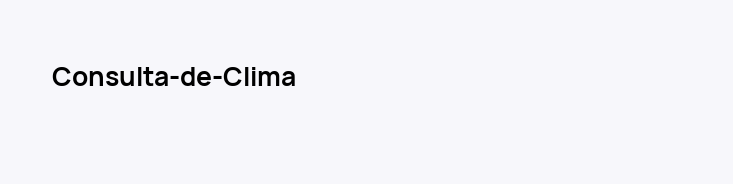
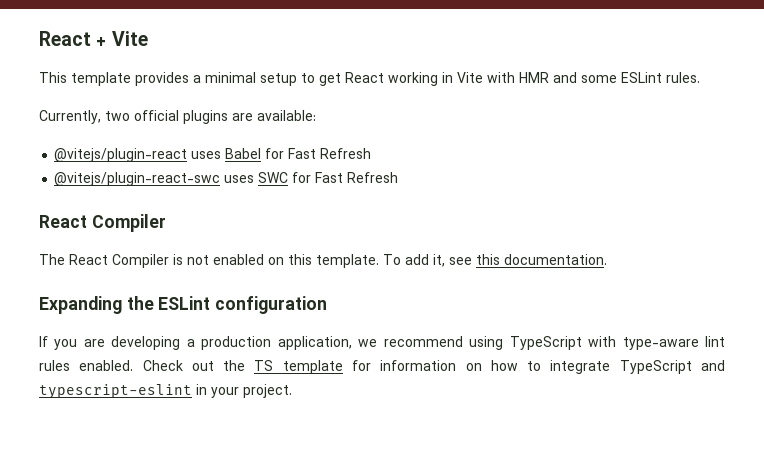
- Consulta-de-Clima
+ React + Vite
+ This template provides a minimal setup to get React working in Vite with HMR and some ESLint rules.
+ Currently, two official plugins are available:
+ @vitejs/plugin-react uses Babel for Fast Refresh
+ @vitejs/plugin-react-swc uses SWC for Fast Refresh
+ React Compiler
+ The React Compiler is not enabled on this template. To add it, see this documentation.
+ Expanding the ESLint configuration
+ If you are developing a production application, we recommend using TypeScript with type-aware lint rules enabled. Check out the TS template for information on how to integrate TypeScript and typescript-eslint in your project.

